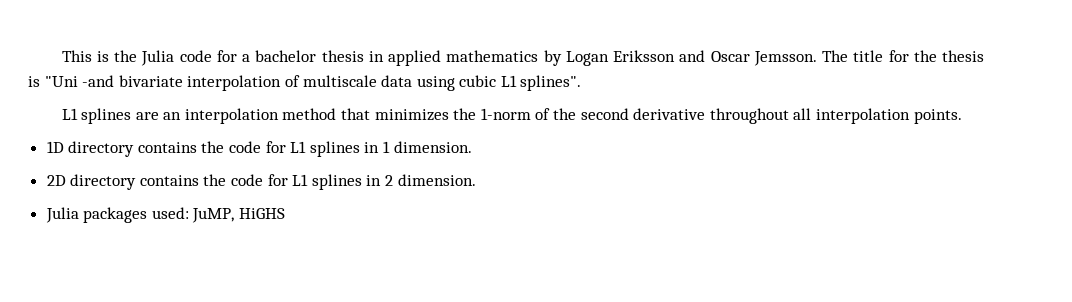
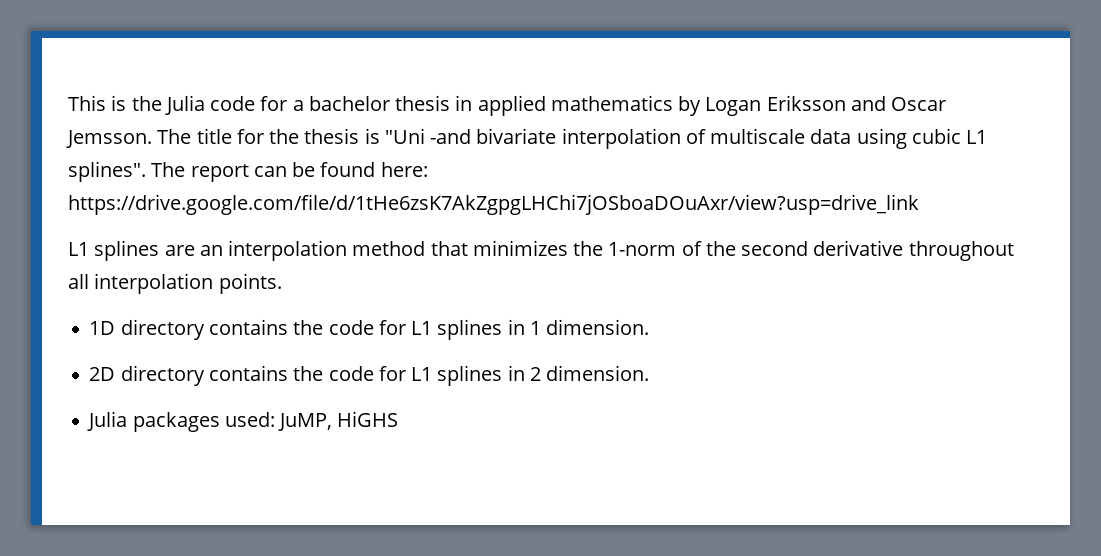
+ The report can be found here: https://drive.google.com/file/d/1tHe6zsK7AkZgpgLHChi7jOSboaDOuAxr/view?usp=drive_link

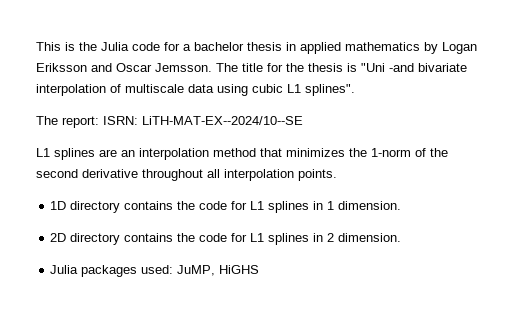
- The title for the thesis is "Uni -and bivariate interpolation of multiscale data using cubic L1 splines". The report can be found here: https://drive.google.com/file/d/1tHe6zsK7AkZgpgLHChi7jOSboaDOuAxr/view?usp=drive_link
+ The title for the thesis is "Uni -and bivariate interpolation of multiscale data using cubic L1 splines".
+ The report: ISRN: LiTH-MAT-EX--2024/10--SE

